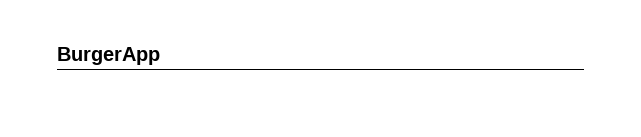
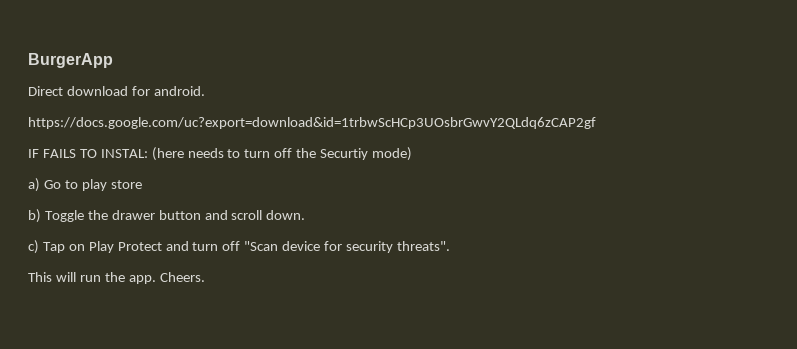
+ Direct download for android.
+ https://docs.google.com/uc?export=download&id=1trbwScHCp3UOsbrGwvY2QLdq6zCAP2gf
+ IF FAILS TO INSTAL: (here needs to turn off the Securtiy mode)
+ a) Go to play store
+ b) Toggle the drawer button and scroll down.
+ c) Tap on Play Protect and turn off "Scan device for security threats".
+ This will run the app. Cheers.

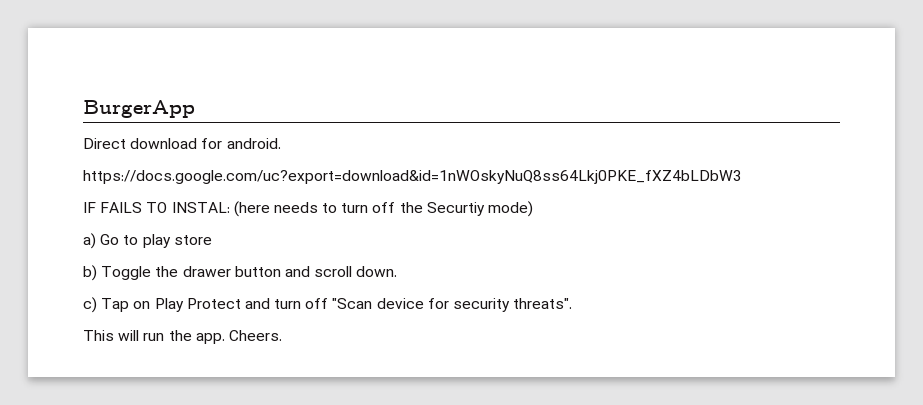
- https://docs.google.com/uc?export=download&id=1trbwScHCp3UOsbrGwvY2QLdq6zCAP2gf
+ https://docs.google.com/uc?export=download&id=1nWOskyNuQ8ss64Lkj0PKE_fXZ4bLDbW3

